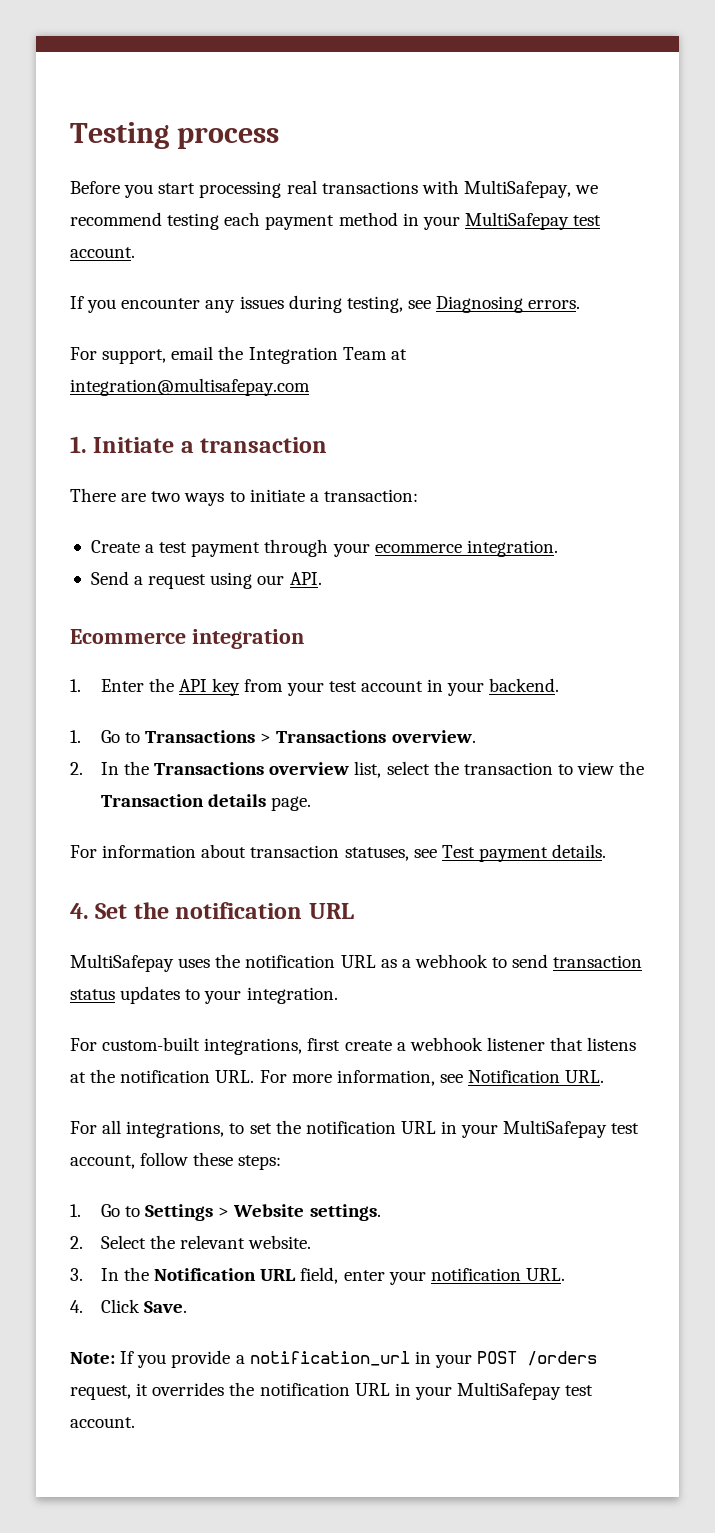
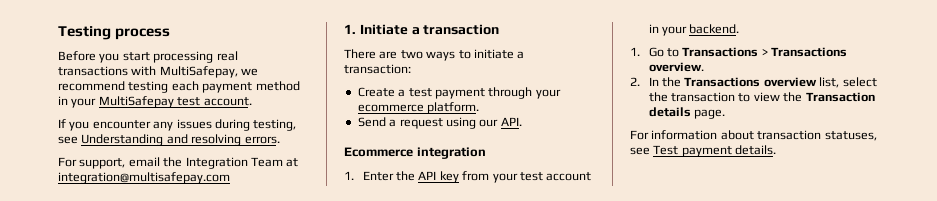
- If you encounter any issues during testing, see Diagnosing errors.
+ If you encounter any issues during testing, see Understanding and resolving errors.
- Create a test payment through your ecommerce integration.
+ Create a test payment through your ecommerce platform.
- 4. Set the notification URL
- MultiSafepay uses the notification URL as a webhook to send transaction status updates to your integration.
- For custom-built integrations, first create a webhook listener that listens at the notification URL. For more information, see Notification URL.
- For all integrations, to set the notification URL in your MultiSafepay test account, follow these steps:
- 1. Go to Settings > Website settings.
- 2. Select the relevant website.
- 3. In the Notification URL field, enter your notification URL.
- 4. Click Save.
- Note: If you provide a notification_url in your POST /orders request, it overrides the notification URL in your MultiSafepay test account.

